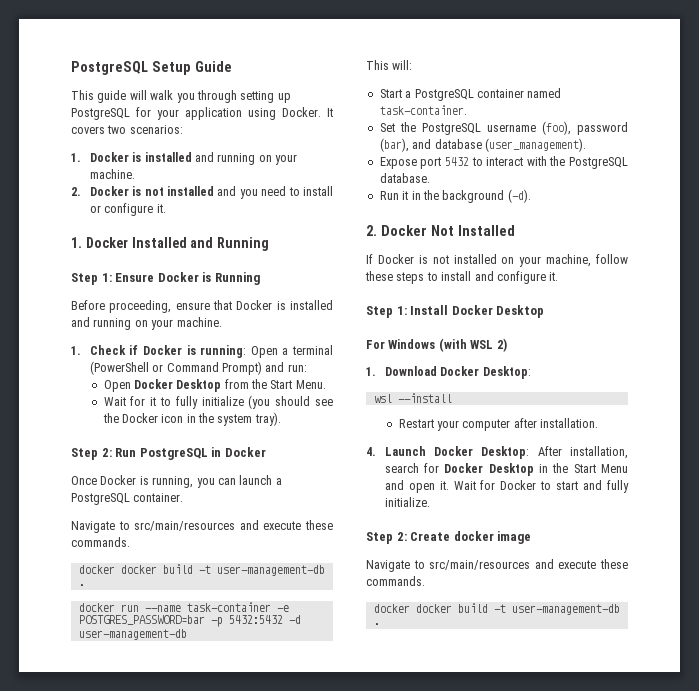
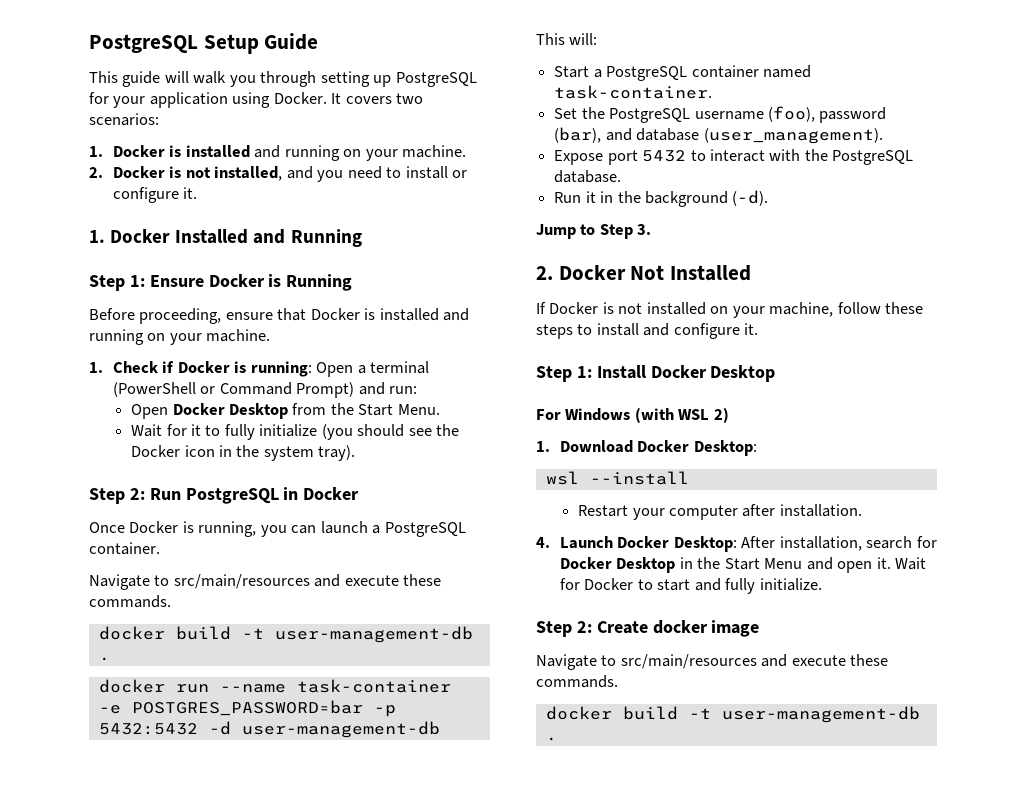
- 2. Docker is not installed and you need to install or configure it.
+ 2. Docker is not installed, and you need to install or configure it.
  Once Docker is running, you can launch a PostgreSQL container.
  Navigate to src/main/resources and execute these commands.
- docker docker build -t user-management-db .
+ docker build -t user-management-db .
+ Jump to Step 3.
  Step 2: Create docker image
  Navigate to src/main/resources and execute these commands.
- docker docker build -t user-management-db .
+ docker build -t user-management-db .

